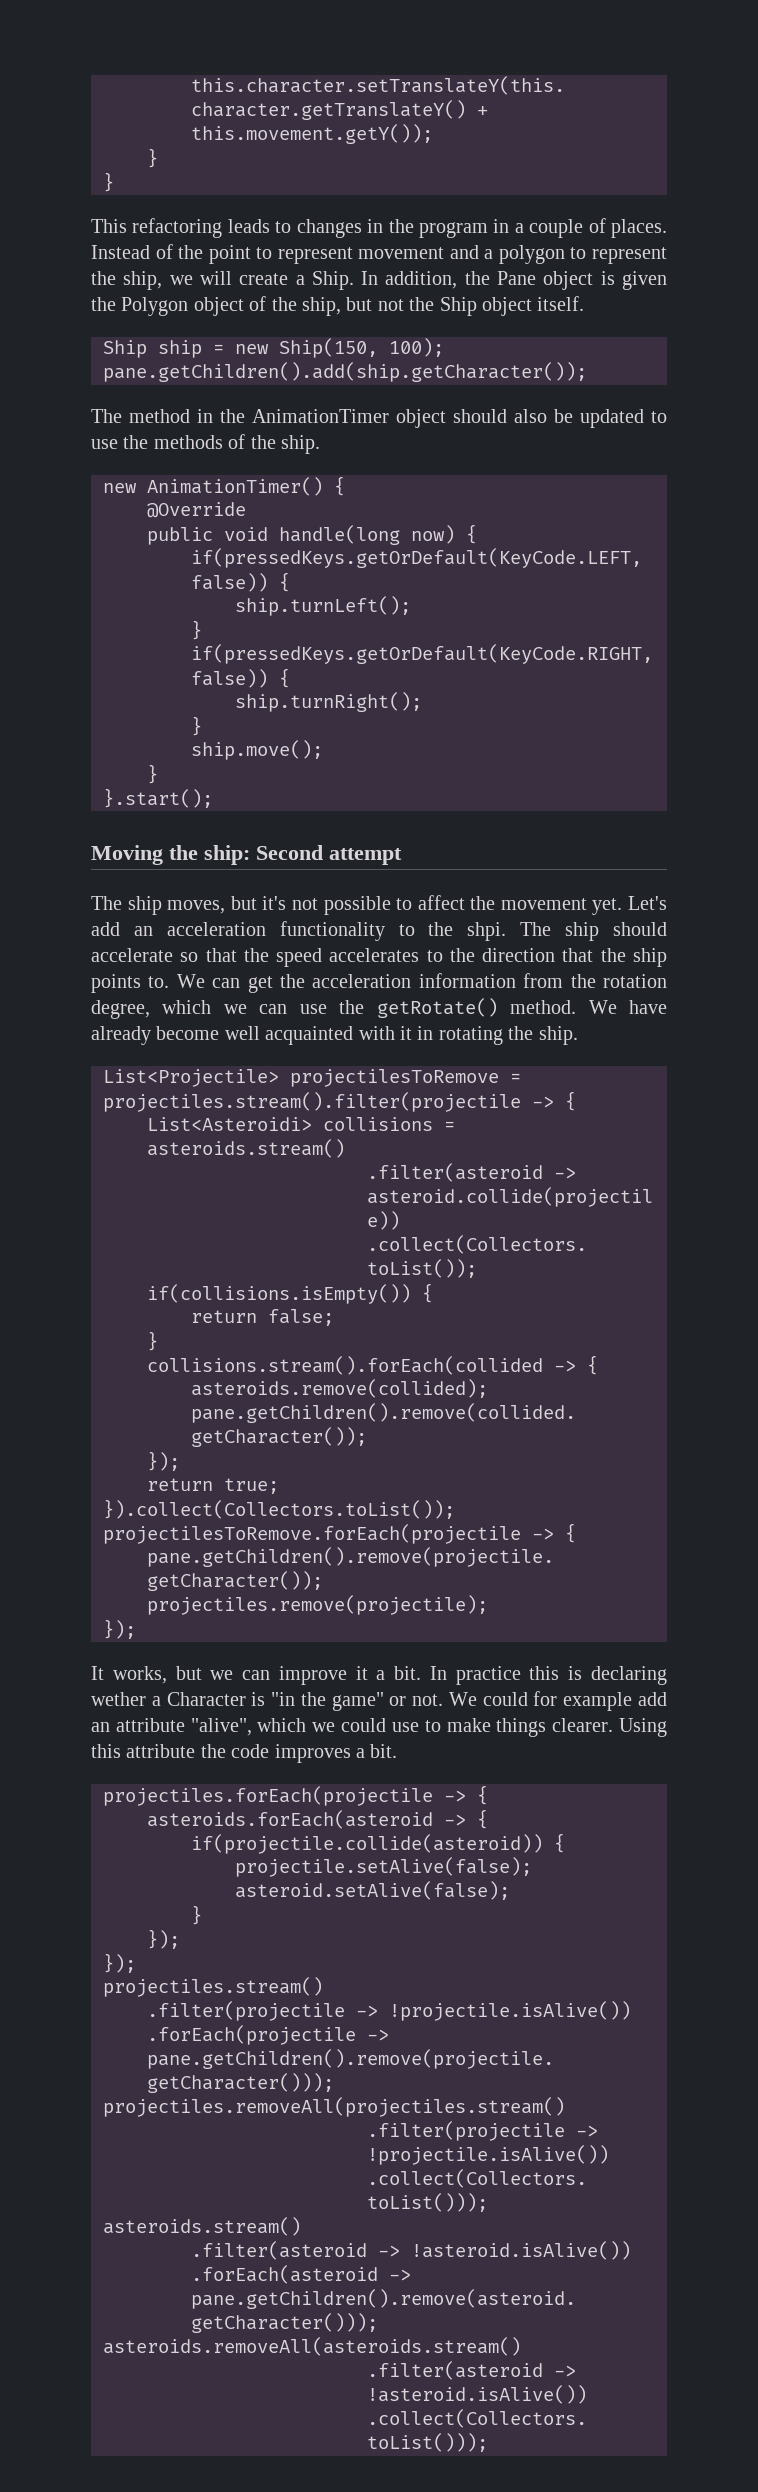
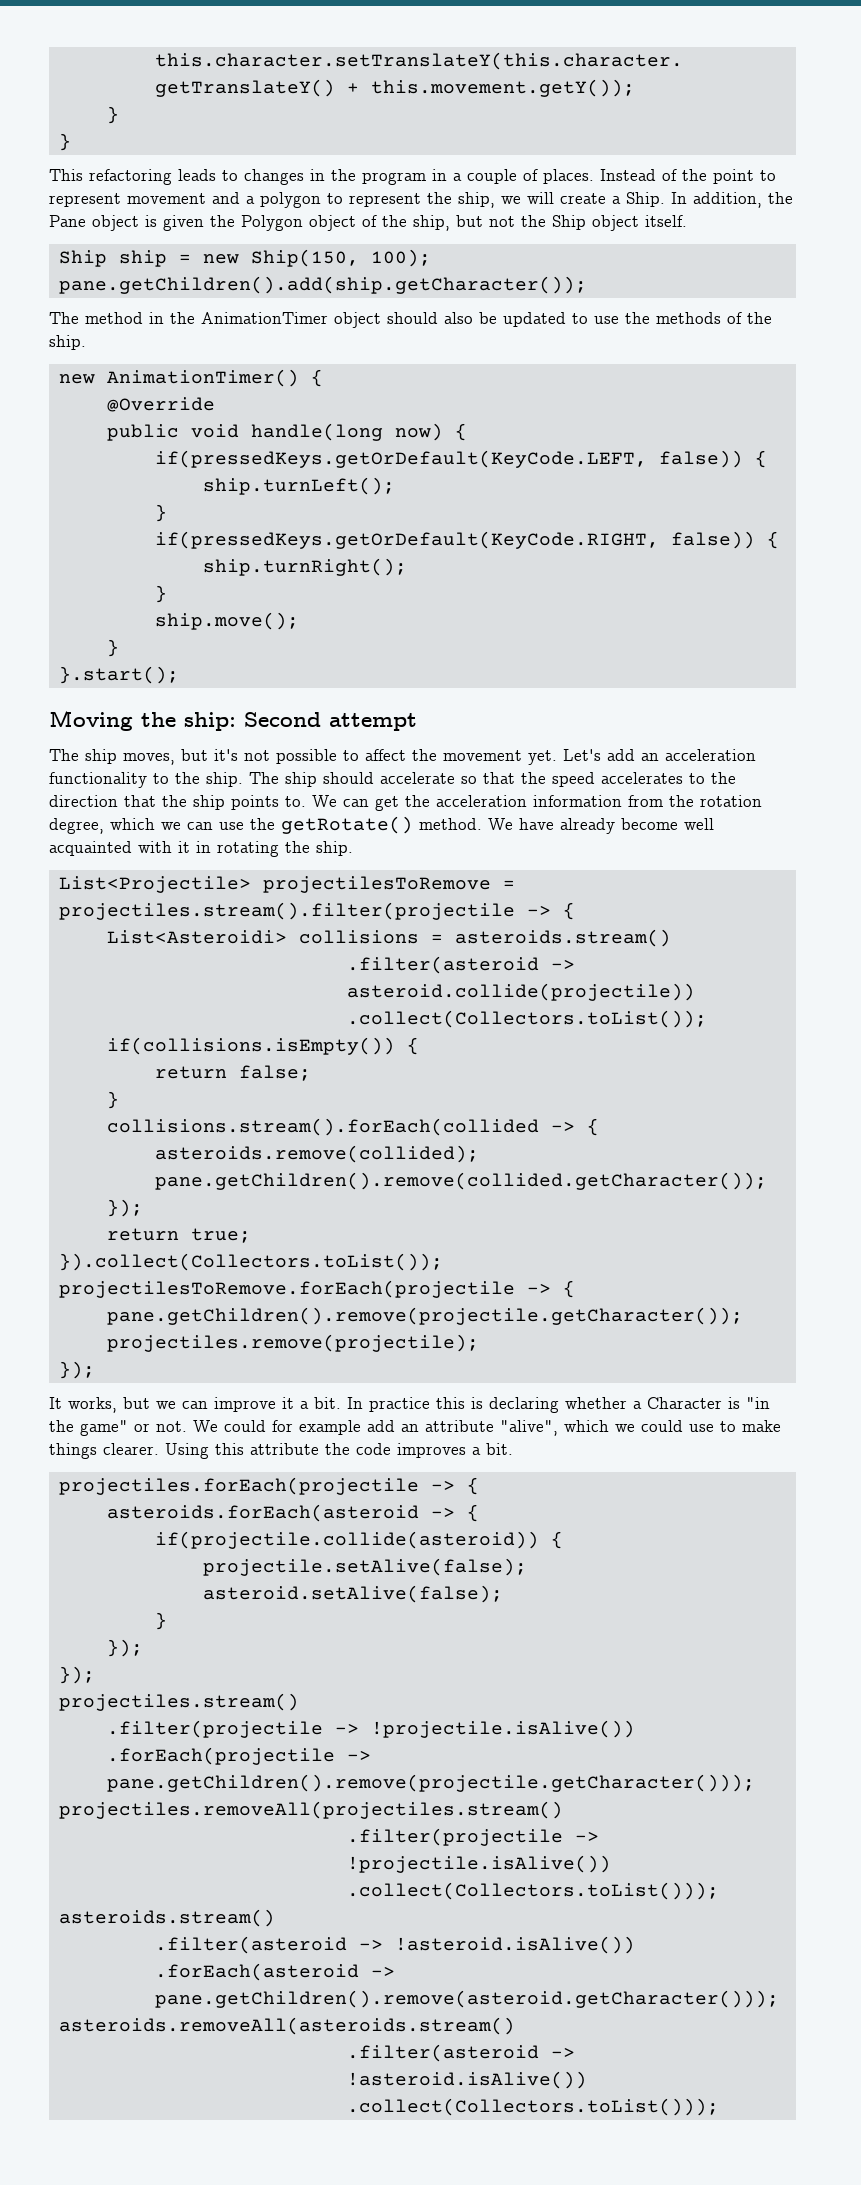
- Let's add an acceleration functionality to the shpi.
+ Let's add an acceleration functionality to the ship.
- In practice this is declaring wether a Character is "in the game" or not.
+ In practice this is declaring whether a Character is "in the game" or not.

